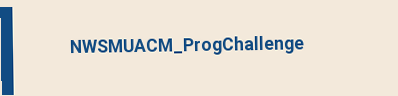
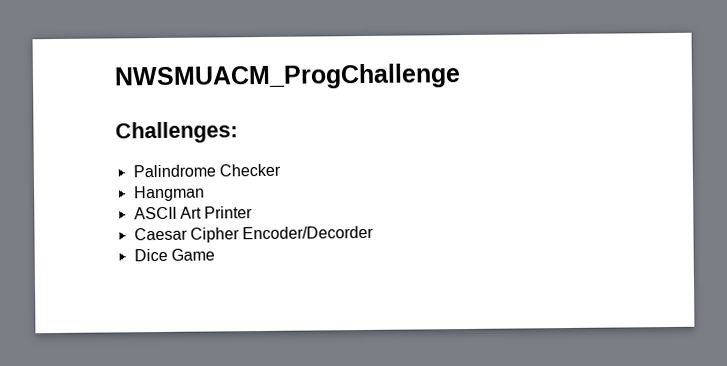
+ Challenges:
+ Palindrome Checker
+ Hangman
+ ASCII Art Printer
+ Caesar Cipher Encoder/Decorder
+ Dice Game

